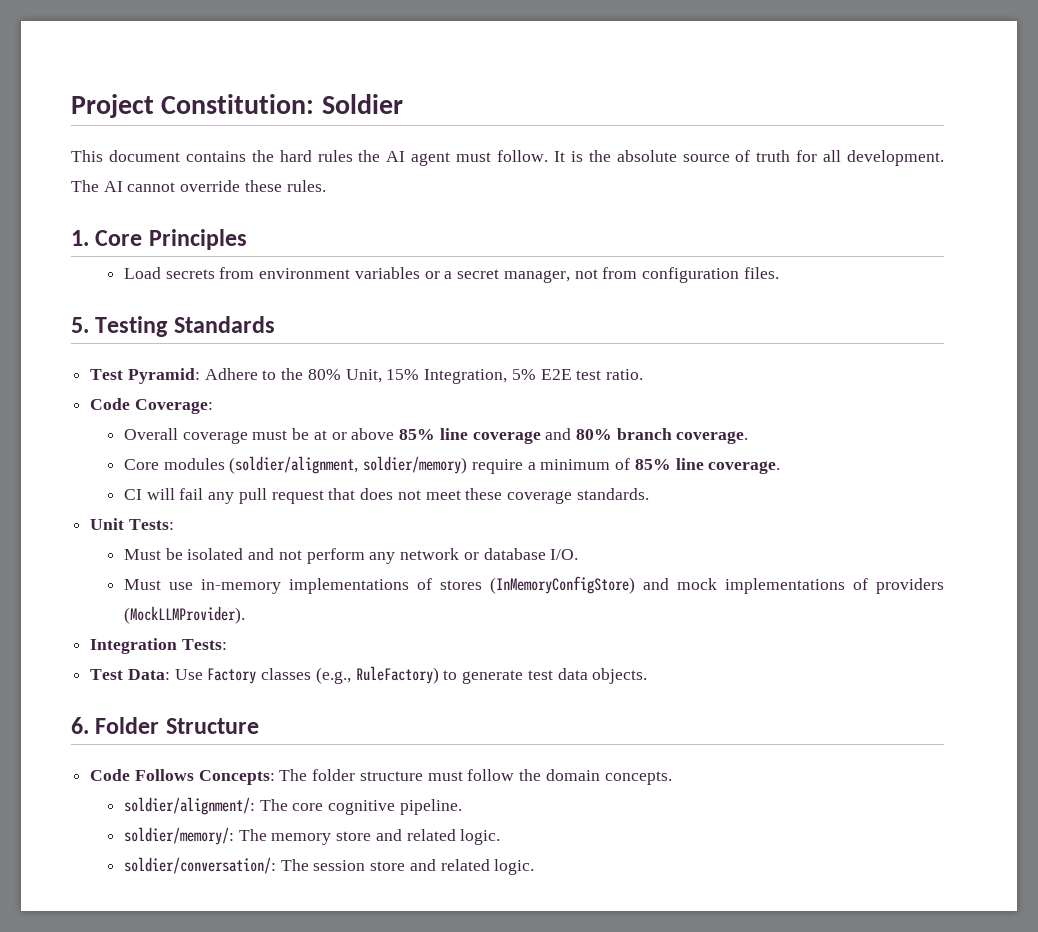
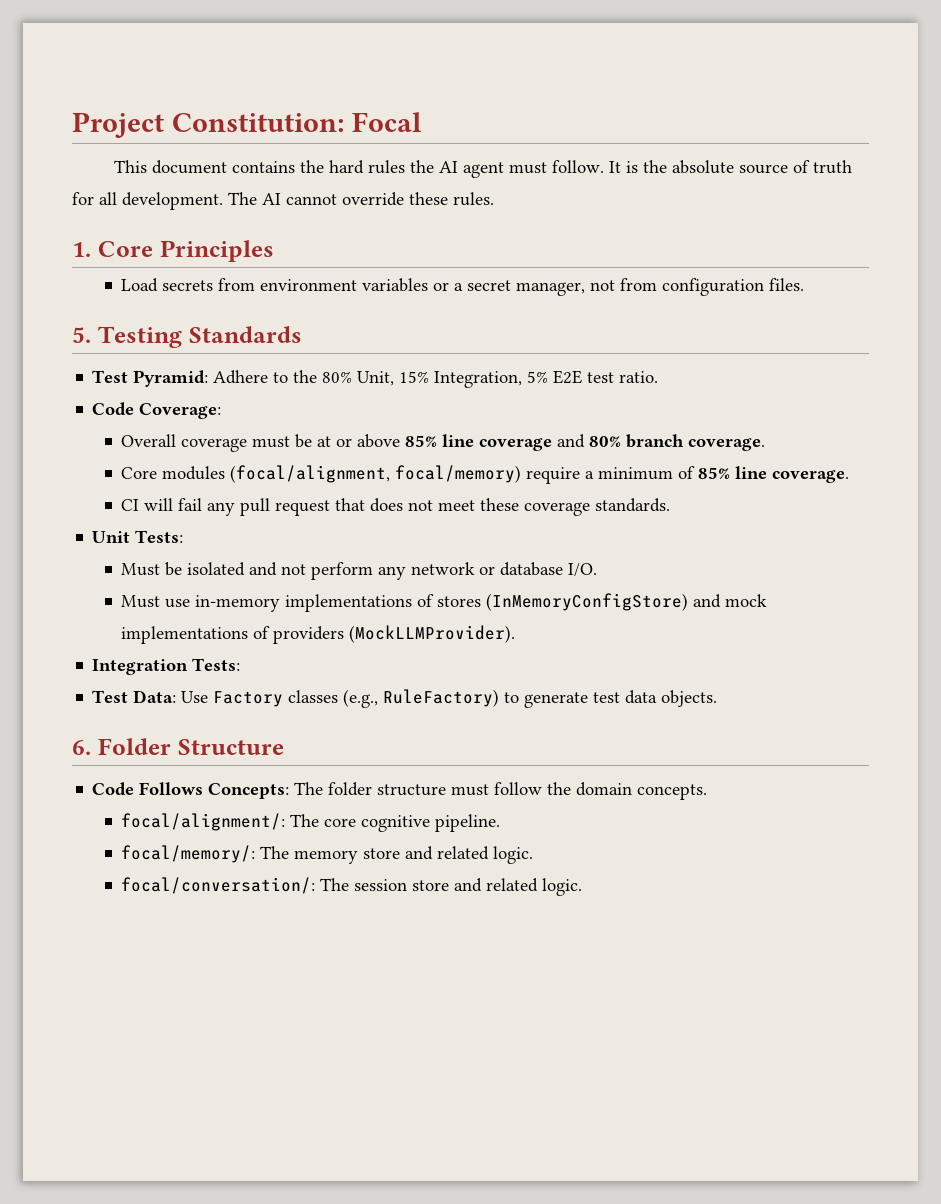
- Project Constitution: Soldier
+ Project Constitution: Focal
- Core modules (soldier/alignment, soldier/memory) require a minimum of 85% line coverage.
+ Core modules (focal/alignment, focal/memory) require a minimum of 85% line coverage.
- soldier/alignment/: The core cognitive pipeline.
+ focal/alignment/: The core cognitive pipeline.
- soldier/memory/: The memory store and related logic.
+ focal/memory/: The memory store and related logic.
- soldier/conversation/: The session store and related logic.
+ focal/conversation/: The session store and related logic.

